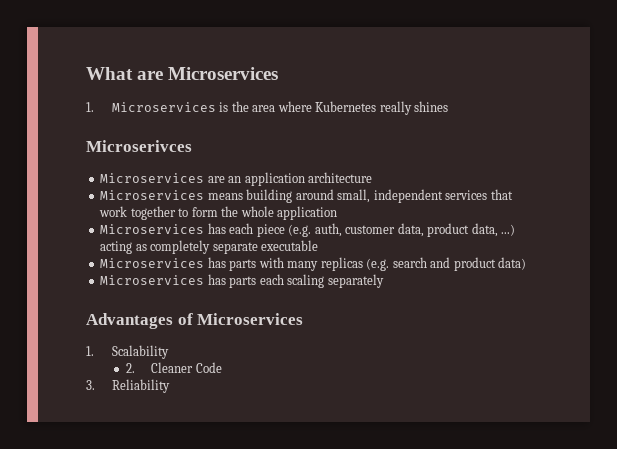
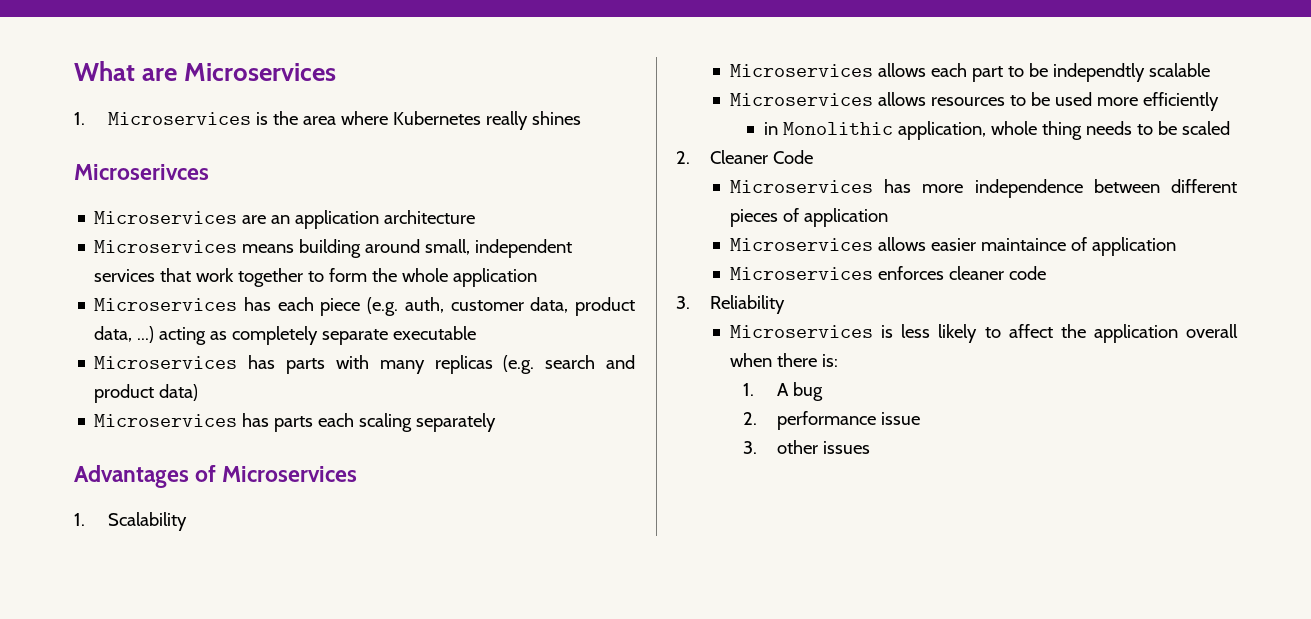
+ Microservices allows each part to be independtly scalable
+ Microservices allows resources to be used more efficiently
+ in Monolithic application, whole thing needs to be scaled
  2. Cleaner Code
+ Microservices has more independence between different pieces of application
+ Microservices allows easier maintaince of application
+ Microservices enforces cleaner code
  3. Reliability
+ Microservices is less likely to affect the application overall when there is:
+ 1. A bug
+ 2. performance issue
+ 3. other issues

